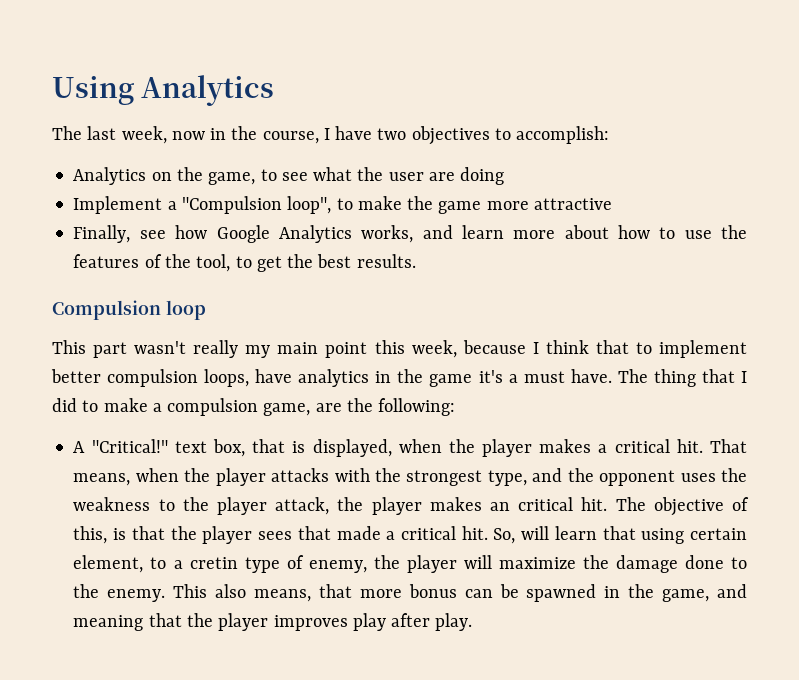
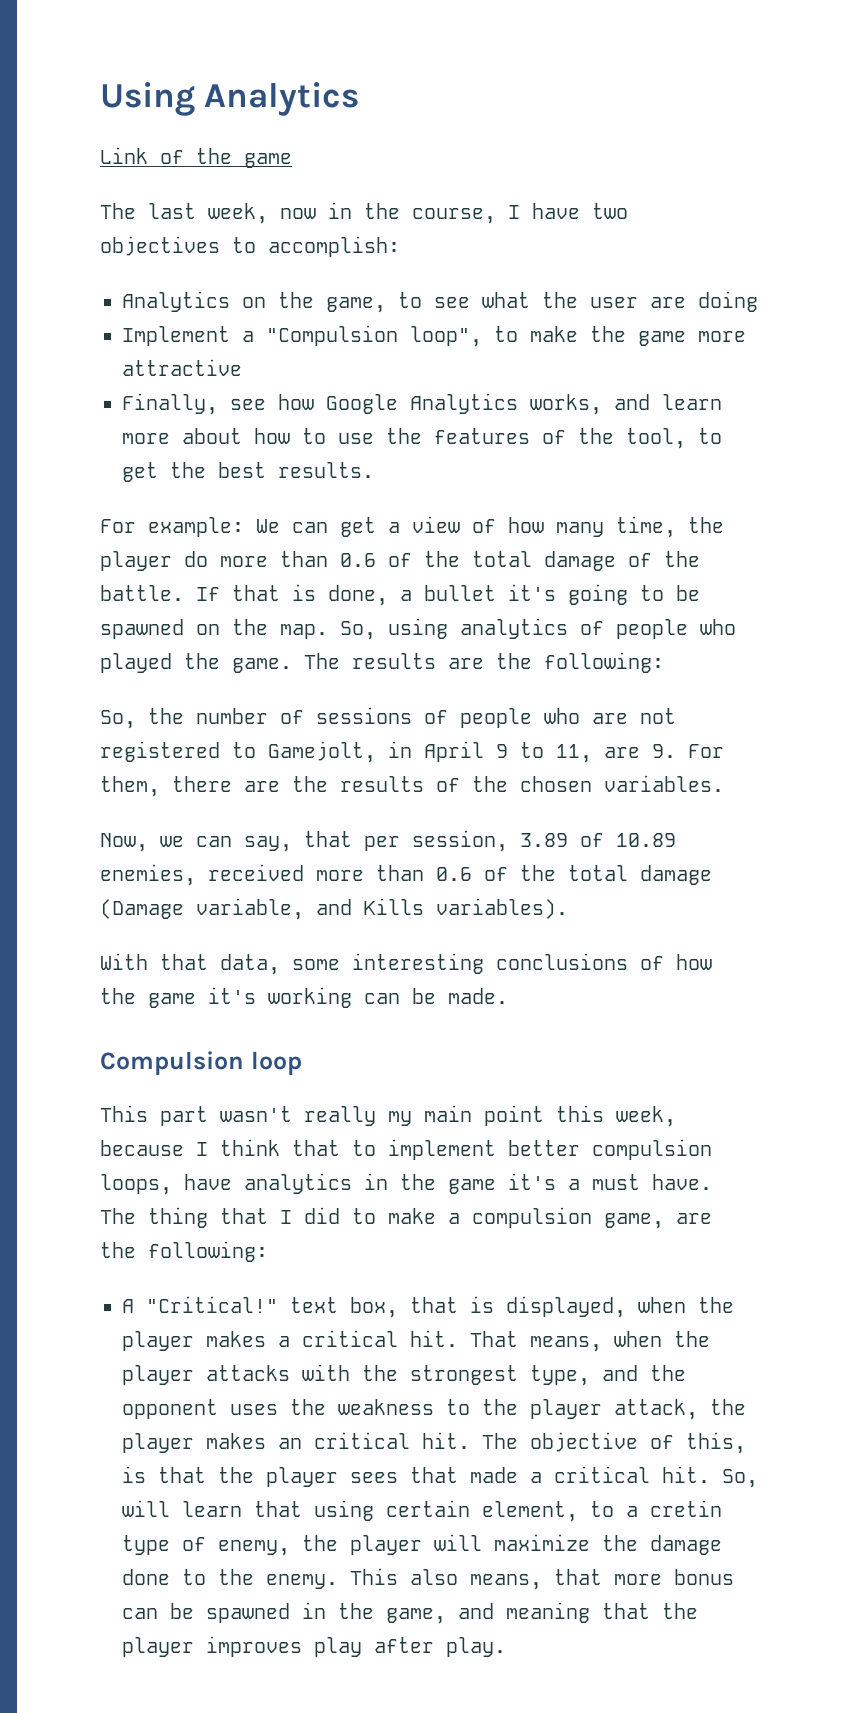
+ Link of the game
+ For example: We can get a view of how many time, the player do more than 0.6 of the total damage of the battle. If that is done, a bullet it's going to be spawned on the map. So, using analytics of people who played the game. The results are the following:
+ So, the number of sessions of people who are not registered to Gamejolt, in April 9 to 11, are 9. For them, there are the results of the chosen variables.
+ Now, we can say, that per session, 3.89 of 10.89 enemies, received more than 0.6 of the total damage (Damage variable, and Kills variables).
+ With that data, some interesting conclusions of how the game it's working can be made.

